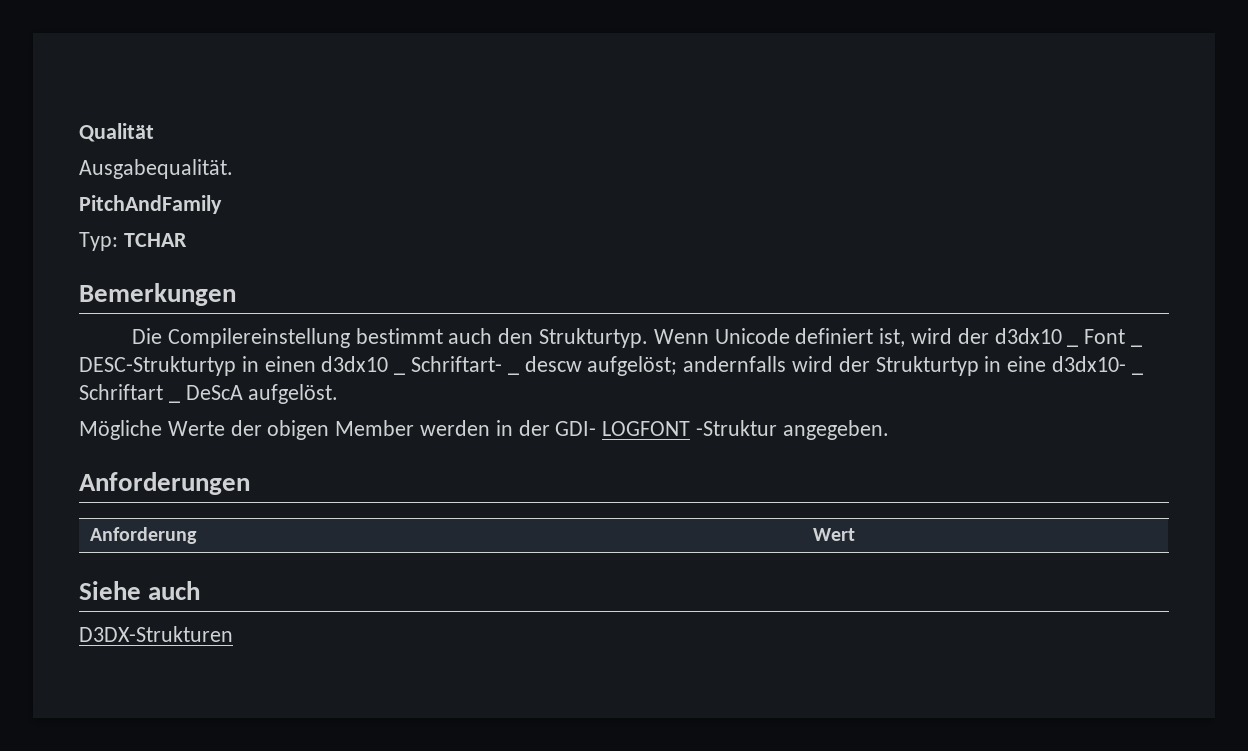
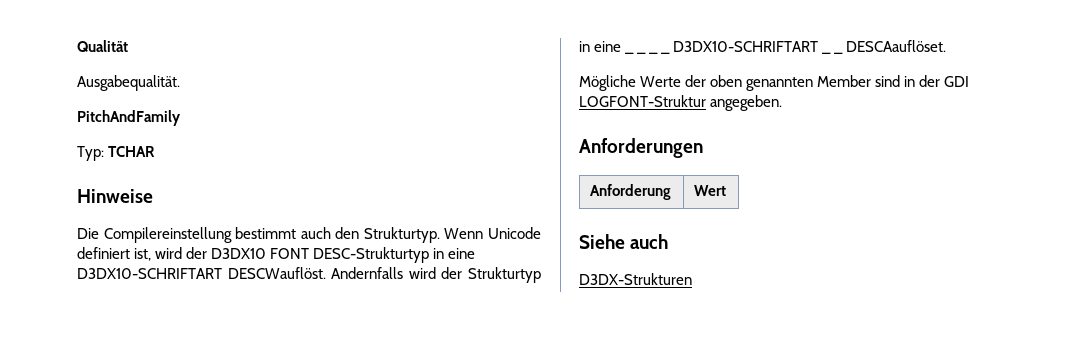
- Bemerkungen
+ Hinweise
- Wenn Unicode definiert ist, wird der d3dx10 _ Font _ DESC-Strukturtyp in einen d3dx10 _ Schriftart- _ descw aufgelöst; andernfalls wird der Strukturtyp in eine d3dx10- _ Schriftart _ DeScA aufgelöst.
- Mögliche Werte der obigen Member werden in der GDI- LOGFONT -Struktur angegeben.
+ Wenn Unicode definiert ist, wird der D3DX10 FONT DESC-Strukturtyp in eine D3DX10-SCHRIFTART DESCWauflöst. Andernfalls wird der Strukturtyp in eine _ _ _ _ D3DX10-SCHRIFTART _ _ DESCAauflöset.
+ Mögliche Werte der oben genannten Member sind in der GDI LOGFONT-Struktur angegeben.

